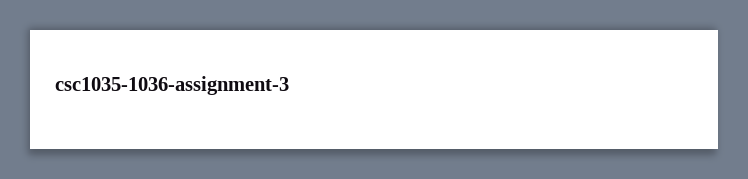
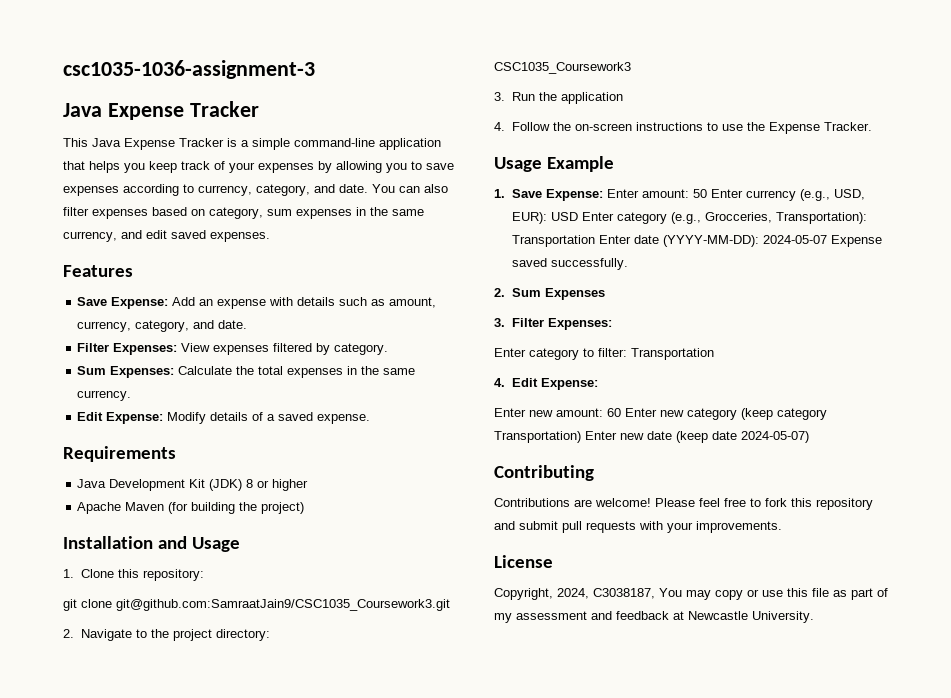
  csc1035-1036-assignment-3
+ Java Expense Tracker
+ This Java Expense Tracker is a simple command-line application that helps you keep track of your expenses by allowing you to save expenses according to currency, category, and date. You can also filter expenses based on category, sum expenses in the same currency, and edit saved expenses.
+ Features
+ Save Expense: Add an expense with details such as amount, currency, category, and date.
+ Filter Expenses: View expenses filtered by category.
+ Sum Expenses: Calculate the total expenses in the same currency.
+ Edit Expense: Modify details of a saved expense.
+ Requirements
+ Java Development Kit (JDK) 8 or higher
+ Apache Maven (for building the project)
+ Installation and Usage
+ 1. Clone this repository:
+ git clone git@github.com:SamraatJain9/CSC1035_Coursework3.git
+ 2. Navigate to the project directory:
+ CSC1035_Coursework3
+ 3. Run the application
+ 4. Follow the on-screen instructions to use the Expense Tracker.
+ Usage Example
+ 1. Save Expense: Enter amount: 50 Enter currency (e.g., USD, EUR): USD Enter category (e.g., Grocceries, Transportation): Transportation Enter date (YYYY-MM-DD): 2024-05-07 Expense saved successfully.
+ 2. Sum Expenses
+ 3. Filter Expenses:
+ Enter category to filter: Transportation
+ 4. Edit Expense:
+ Enter new amount: 60 Enter new category (keep category Transportation) Enter new date (keep date 2024-05-07)
+ Contributing
+ Contributions are welcome! Please feel free to fork this repository and submit pull requests with your improvements.
+ License
+ Copyright, 2024, C3038187, You may copy or use this file as part of my assessment and feedback at Newcastle University.

